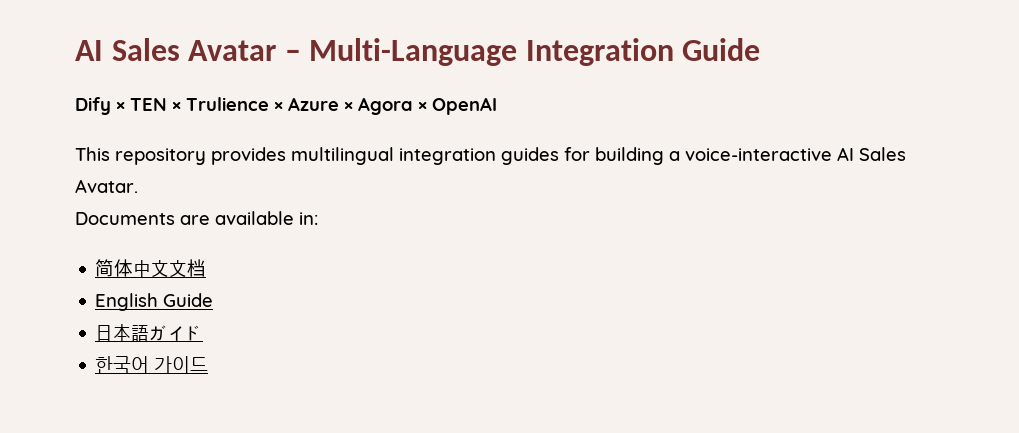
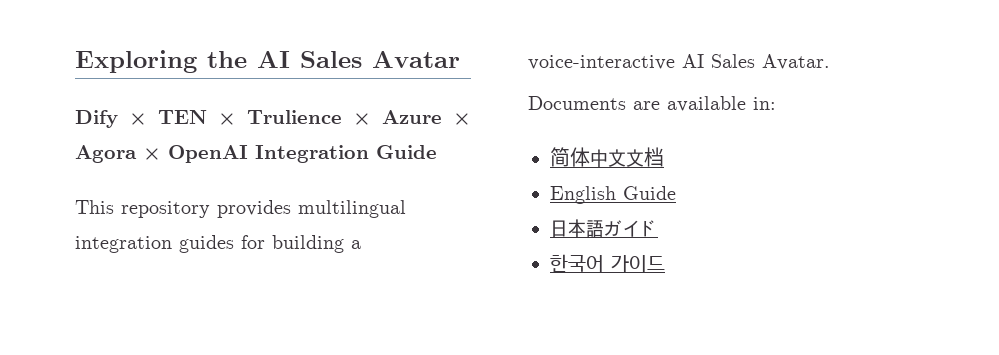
- AI Sales Avatar – Multi-Language Integration Guide
+ Exploring the AI Sales Avatar
- Dify × TEN × Trulience × Azure × Agora × OpenAI
+ Dify × TEN × Trulience × Azure × Agora × OpenAI Integration Guide

